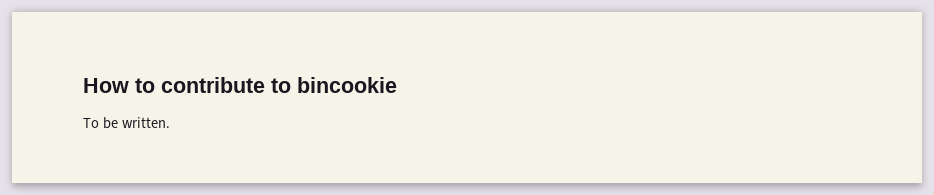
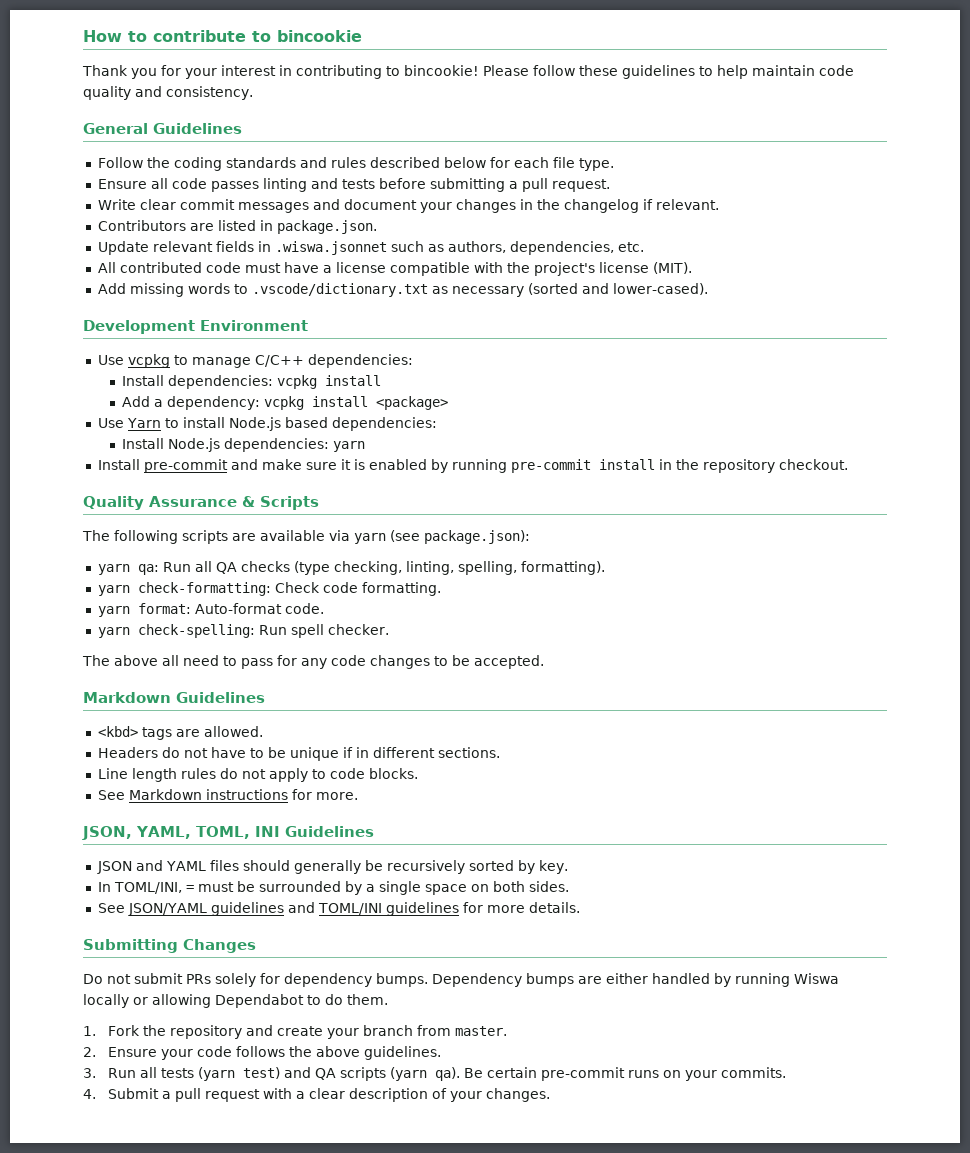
- To be written.
+ Thank you for your interest in contributing to bincookie! Please follow these guidelines to help maintain code quality and consistency.
+ General Guidelines
+ Follow the coding standards and rules described below for each file type.
+ Ensure all code passes linting and tests before submitting a pull request.
+ Write clear commit messages and document your changes in the changelog if relevant.
+ Contributors are listed in package.json.
+ Update relevant fields in .wiswa.jsonnet such as authors, dependencies, etc.
+ All contributed code must have a license compatible with the project's license (MIT).
+ Add missing words to .vscode/dictionary.txt as necessary (sorted and lower-cased).
+ Development Environment
+ Use vcpkg to manage C/C++ dependencies:
+ Install dependencies: vcpkg install
+ Add a dependency: vcpkg install <package>
+ Use Yarn to install Node.js based dependencies:
+ Install Node.js dependencies: yarn
+ Install pre-commit and make sure it is enabled by running pre-commit install in the repository checkout.
+ Quality Assurance & Scripts
+ The following scripts are available via yarn (see package.json):
+ yarn qa: Run all QA checks (type checking, linting, spelling, formatting).
+ yarn check-formatting: Check code formatting.
+ yarn format: Auto-format code.
+ yarn check-spelling: Run spell checker.
+ The above all need to pass for any code changes to be accepted.
+ Markdown Guidelines
+ <kbd> tags are allowed.
+ Headers do not have to be unique if in different sections.
+ Line length rules do not apply to code blocks.
+ See Markdown instructions for more.
+ JSON, YAML, TOML, INI Guidelines
+ JSON and YAML files should generally be recursively sorted by key.
+ In TOML/INI, = must be surrounded by a single space on both sides.
+ See JSON/YAML guidelines and TOML/INI guidelines for more details.
+ Submitting Changes
+ Do not submit PRs solely for dependency bumps. Dependency bumps are either handled by running Wiswa locally or allowing Dependabot to do them.
+ 1. Fork the repository and create your branch from master.
+ 2. Ensure your code follows the above guidelines.
+ 3. Run all tests (yarn test) and QA scripts (yarn qa). Be certain pre-commit runs on your commits.
+ 4. Submit a pull request with a clear description of your changes.

